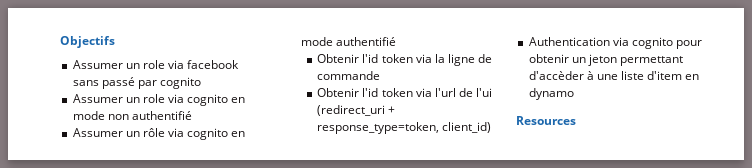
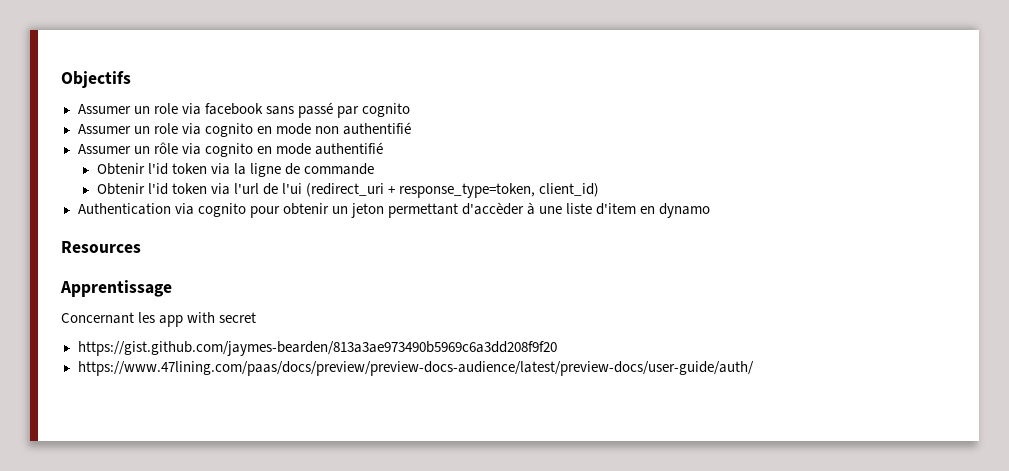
+ Apprentissage
+ Concernant les app with secret
+ https://gist.github.com/jaymes-bearden/813a3ae973490b5969c6a3dd208f9f20
+ https://www.47lining.com/paas/docs/preview/preview-docs-audience/latest/preview-docs/user-guide/auth/

